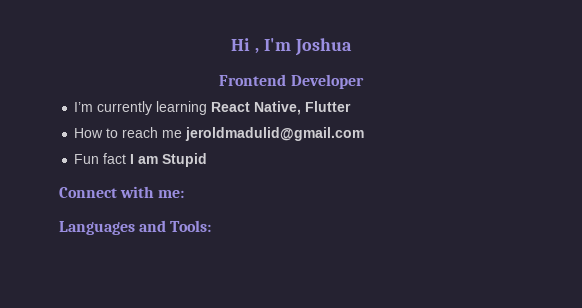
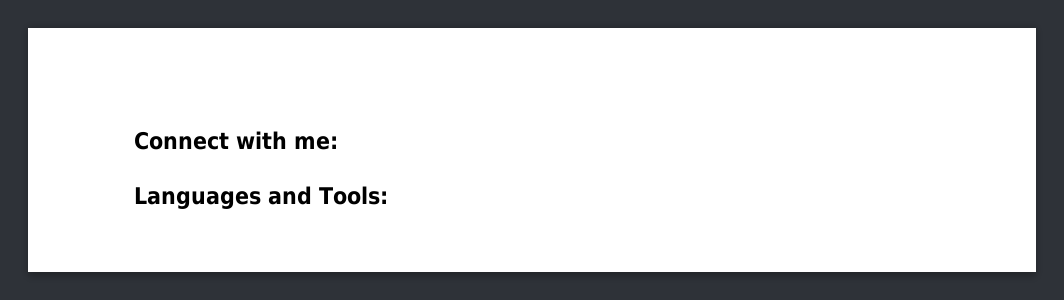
- Hi , I'm Joshua
- Frontend Developer
- I’m currently learning React Native, Flutter
- How to reach me jeroldmadulid@gmail.com
- Fun fact I am Stupid

